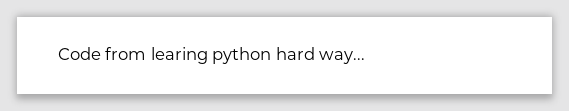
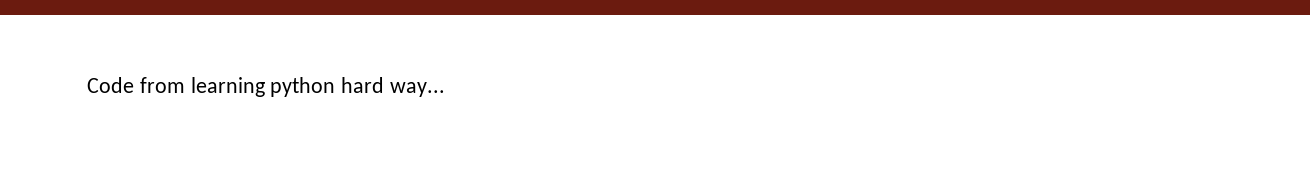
- Code from learing python hard way...
+ Code from learning python hard way...

